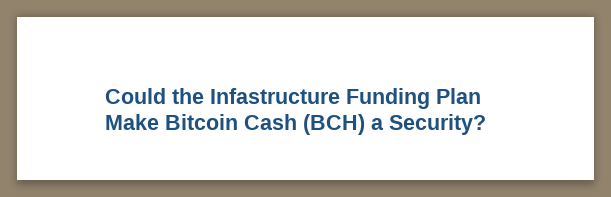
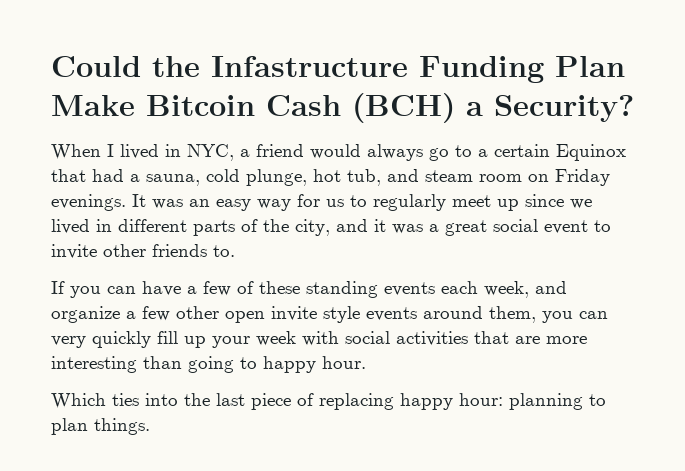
+ When I lived in NYC, a friend would always go to a certain Equinox that had a sauna, cold plunge, hot tub, and steam room on Friday evenings. It was an easy way for us to regularly meet up since we lived in different parts of the city, and it was a great social event to invite other friends to.
+ If you can have a few of these standing events each week, and organize a few other open invite style events around them, you can very quickly fill up your week with social activities that are more interesting than going to happy hour.
+ Which ties into the last piece of replacing happy hour: planning to plan things.

